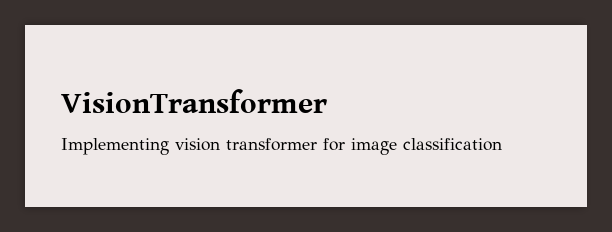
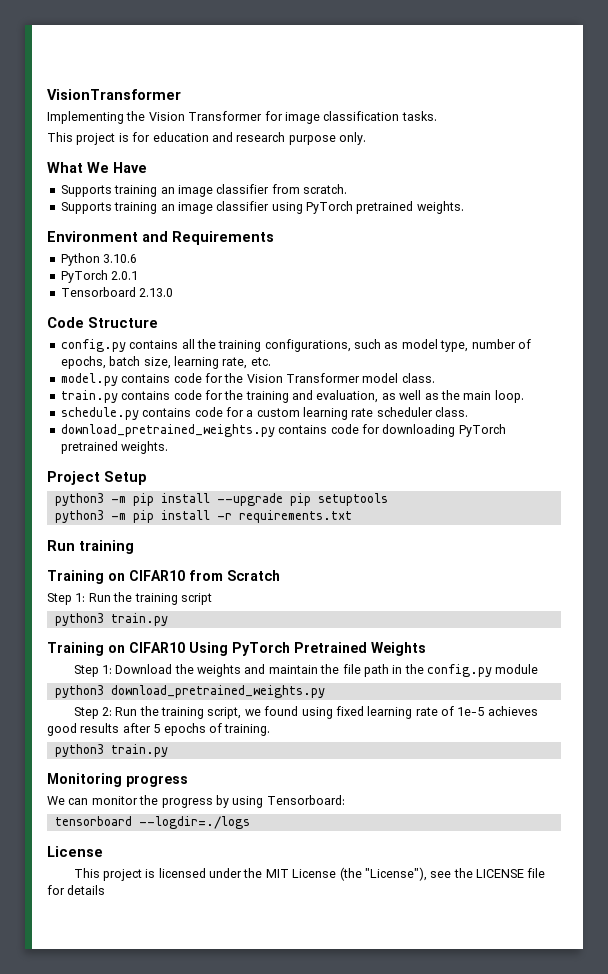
- Implementing vision transformer for image classification
+ Implementing the Vision Transformer for image classification tasks.
+ This project is for education and research purpose only.
+ What We Have
+ Supports training an image classifier from scratch.
+ Supports training an image classifier using PyTorch pretrained weights.
+ Environment and Requirements
+ Python 3.10.6
+ PyTorch 2.0.1
+ Tensorboard 2.13.0
+ Code Structure
+ config.py contains all the training configurations, such as model type, number of epochs, batch size, learning rate, etc.
+ model.py contains code for the Vision Transformer model class.
+ train.py contains code for the training and evaluation, as well as the main loop.
+ schedule.py contains code for a custom learning rate scheduler class.
+ download_pretrained_weights.py contains code for downloading PyTorch pretrained weights.
+ Project Setup
+ python3 -m pip install --upgrade pip setuptools
+ python3 -m pip install -r requirements.txt
+ Run training
+ Training on CIFAR10 from Scratch
+ Step 1: Run the training script
+ python3 train.py
+ Training on CIFAR10 Using PyTorch Pretrained Weights
+ Step 1: Download the weights and maintain the file path in the config.py module
+ python3 download_pretrained_weights.py
+ Step 2: Run the training script, we found using fixed learning rate of 1e-5 achieves good results after 5 epochs of training.
+ python3 train.py
+ Monitoring progress
+ We can monitor the progress by using Tensorboard:
+ tensorboard --logdir=./logs
+ License
+ This project is licensed under the MIT License (the "License"), see the LICENSE file for details

